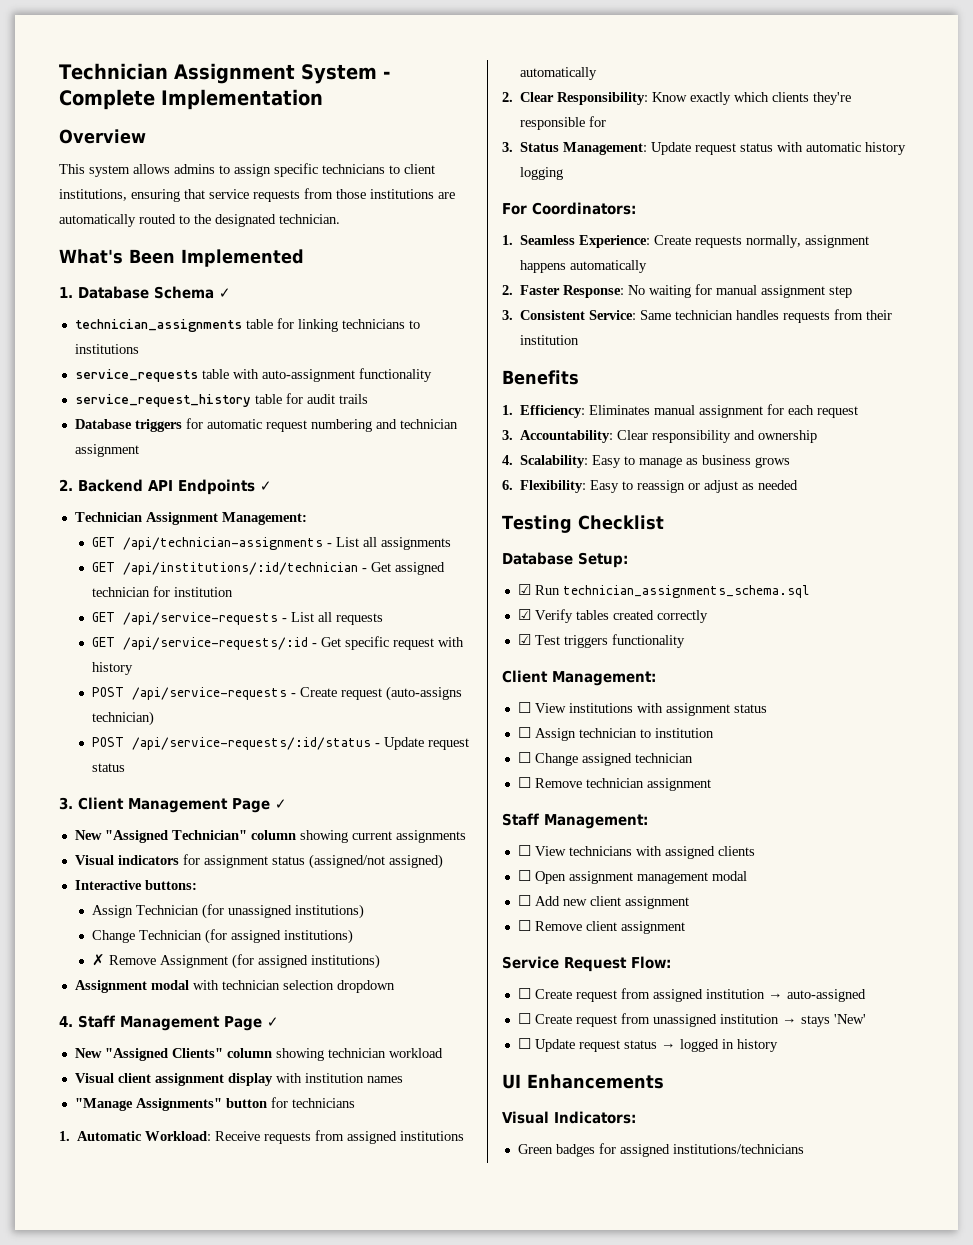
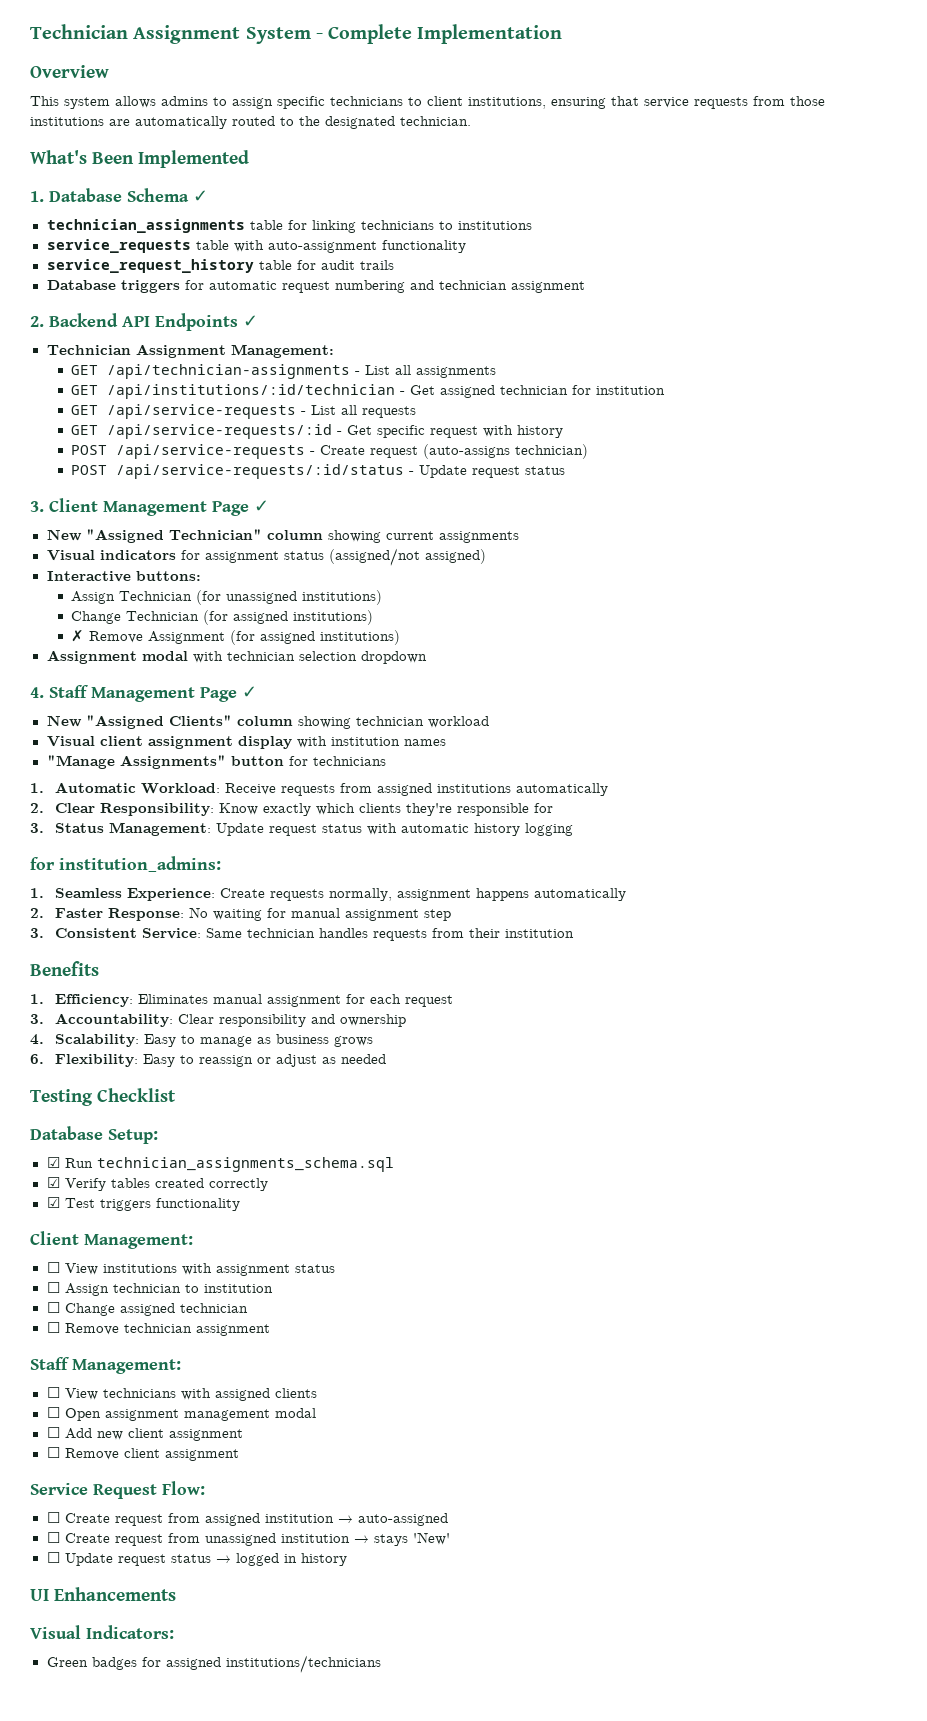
- For Coordinators:
+ for institution_admins:

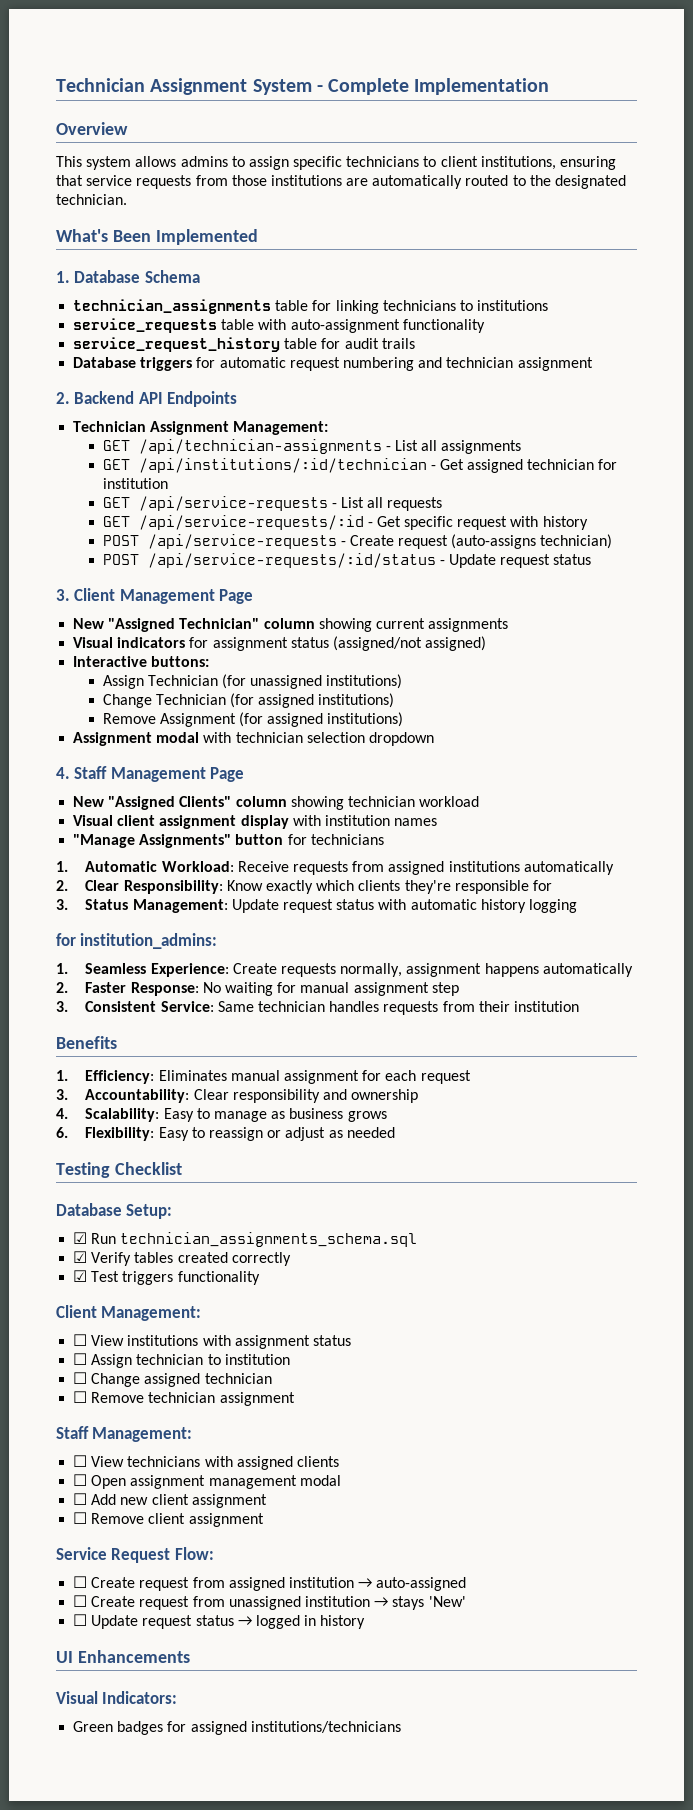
- 1. Database Schema ✓
+ 1. Database Schema
- 2. Backend API Endpoints ✓
+ 2. Backend API Endpoints
- 3. Client Management Page ✓
+ 3. Client Management Page
- ✗ Remove Assignment (for assigned institutions)
+ Remove Assignment (for assigned institutions)
- 4. Staff Management Page ✓
+ 4. Staff Management Page

